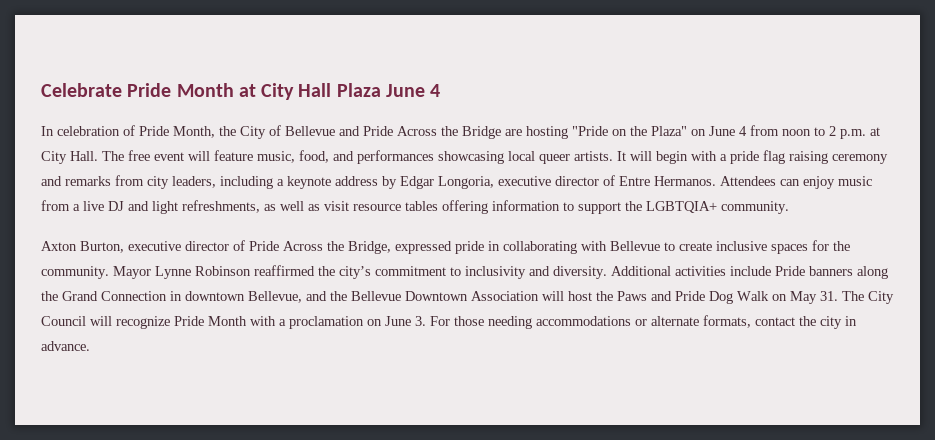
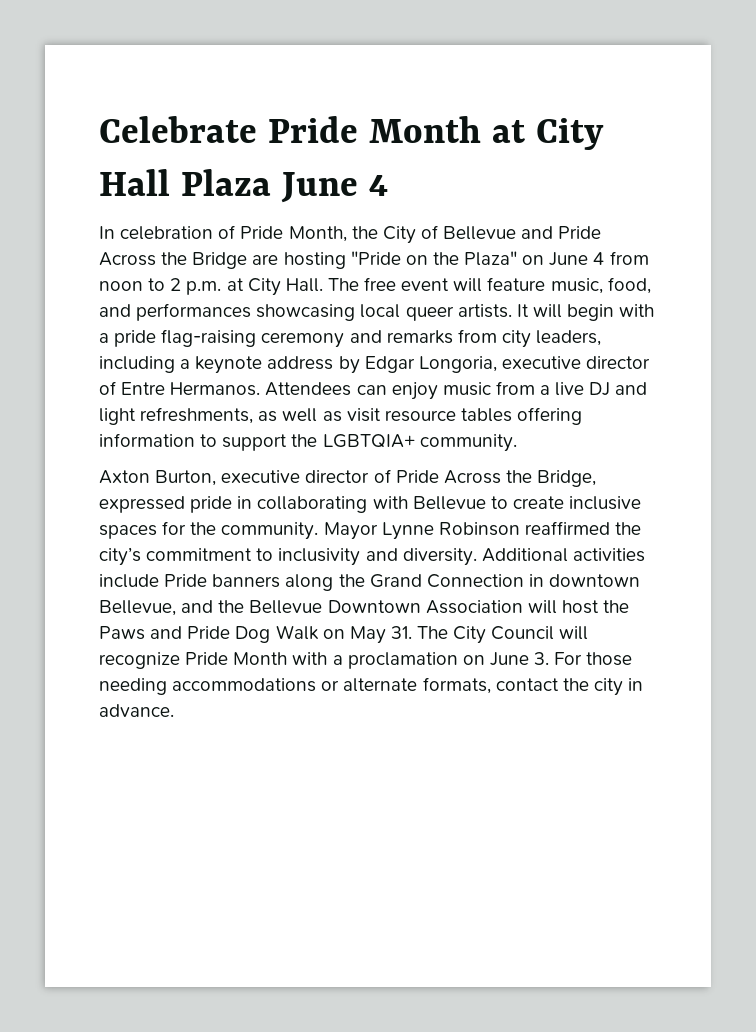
- It will begin with a pride flag raising ceremony and remarks from city leaders, including a keynote address by Edgar Longoria, executive director of Entre Hermanos.
+ It will begin with a pride flag-raising ceremony and remarks from city leaders, including a keynote address by Edgar Longoria, executive director of Entre Hermanos.

